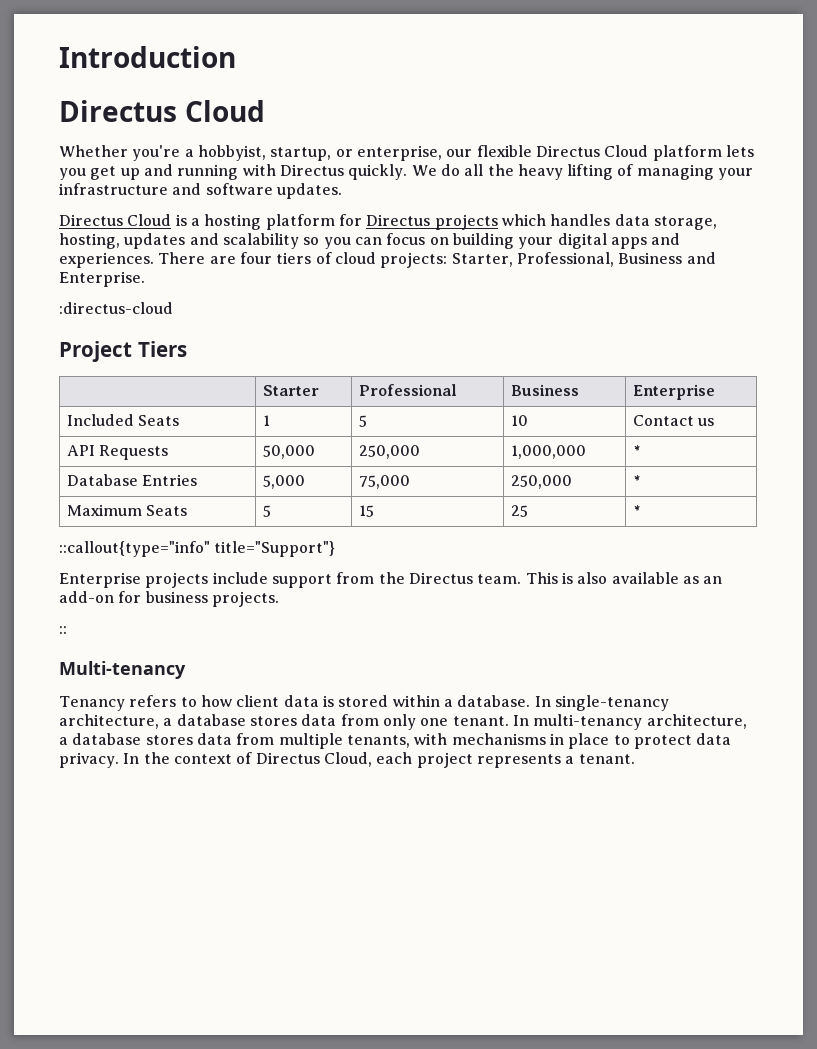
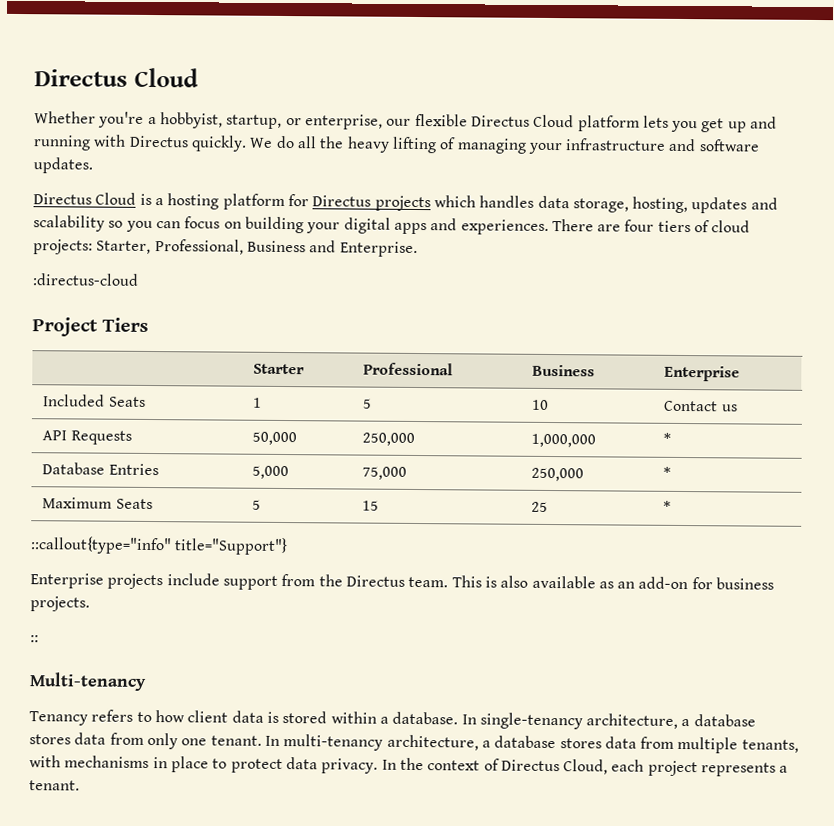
- Introduction

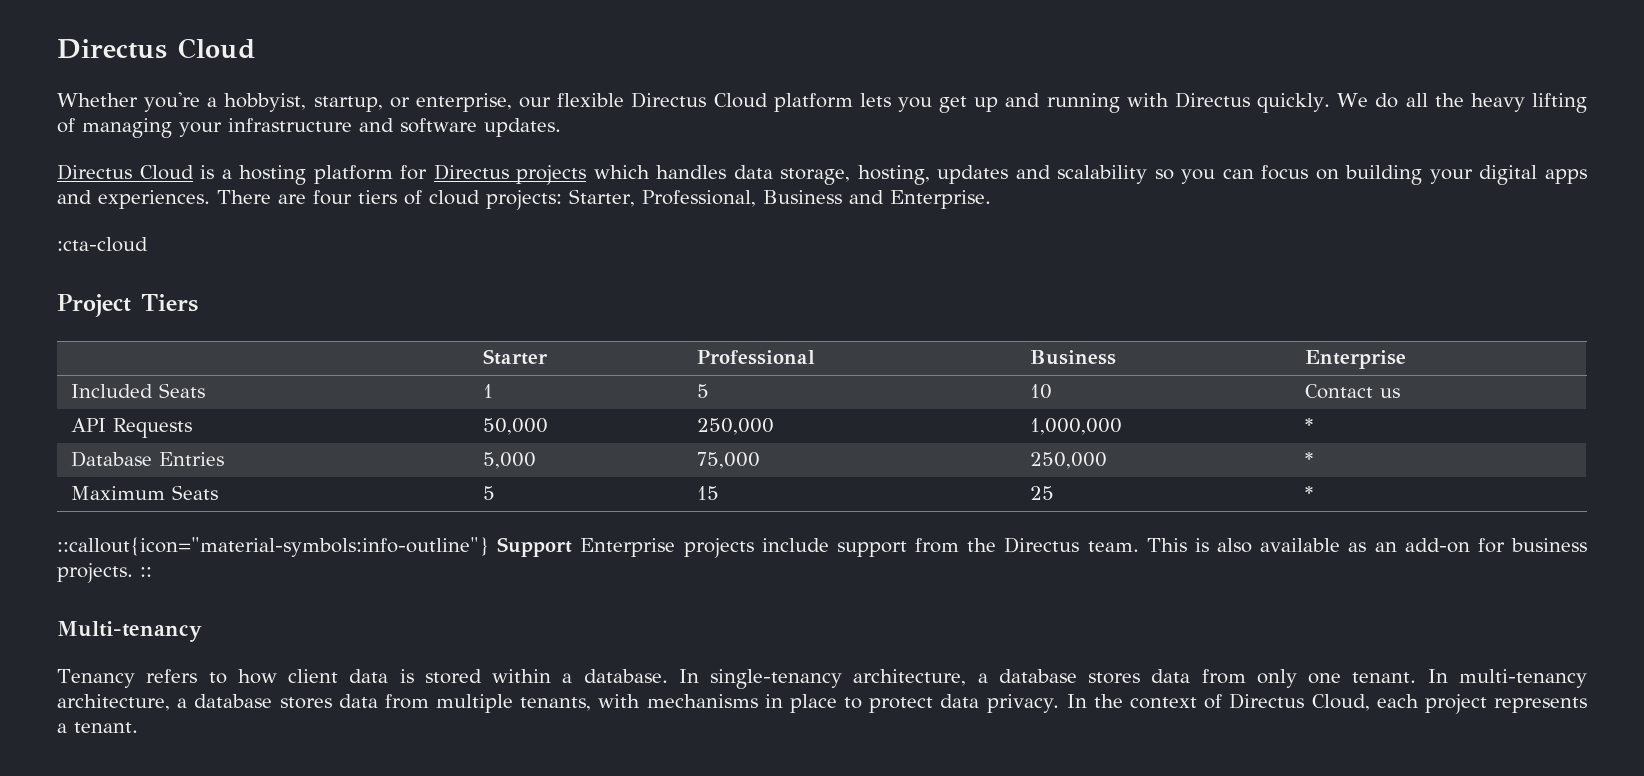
- :directus-cloud
+ :cta-cloud
- ::callout{type="info" title="Support"}
- Enterprise projects include support from the Directus team.
+ ::callout{icon="material-symbols:info-outline"} Support Enterprise projects include support from the Directus team.
- This is also available as an add-on for business projects.
- ::
+ This is also available as an add-on for business projects. ::

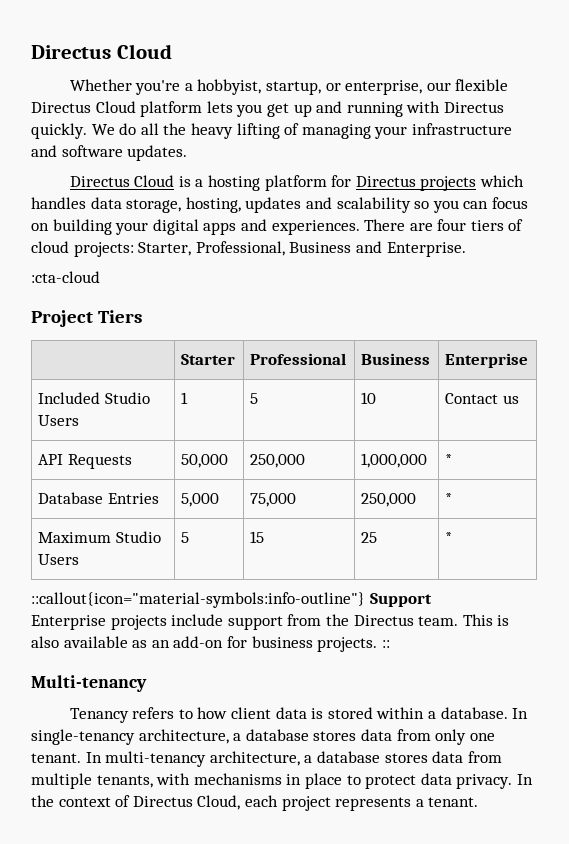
- Included Seats | 1 | 5 | 10 | Contact us
+ Included Studio Users | 1 | 5 | 10 | Contact us
- Maximum Seats | 5 | 15 | 25 | *
+ Maximum Studio Users | 5 | 15 | 25 | *
- ::callout{icon="material-symbols:info-outline"} Support Enterprise projects include support from the Directus team.
+ ::callout{icon="material-symbols:info-outline"} Support
+ Enterprise projects include support from the Directus team.

